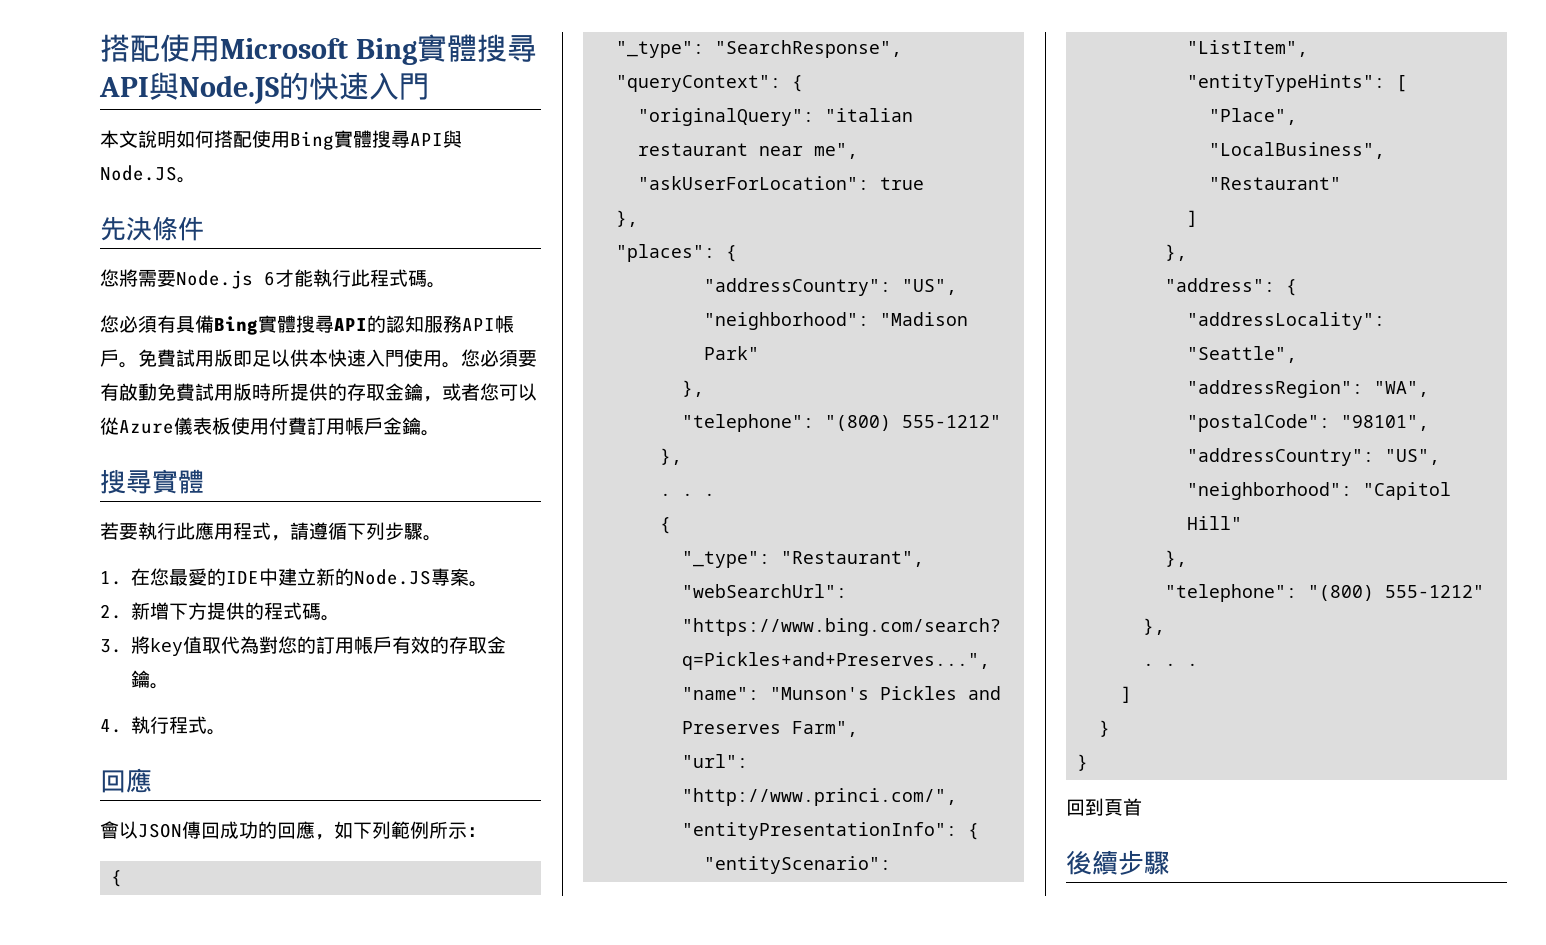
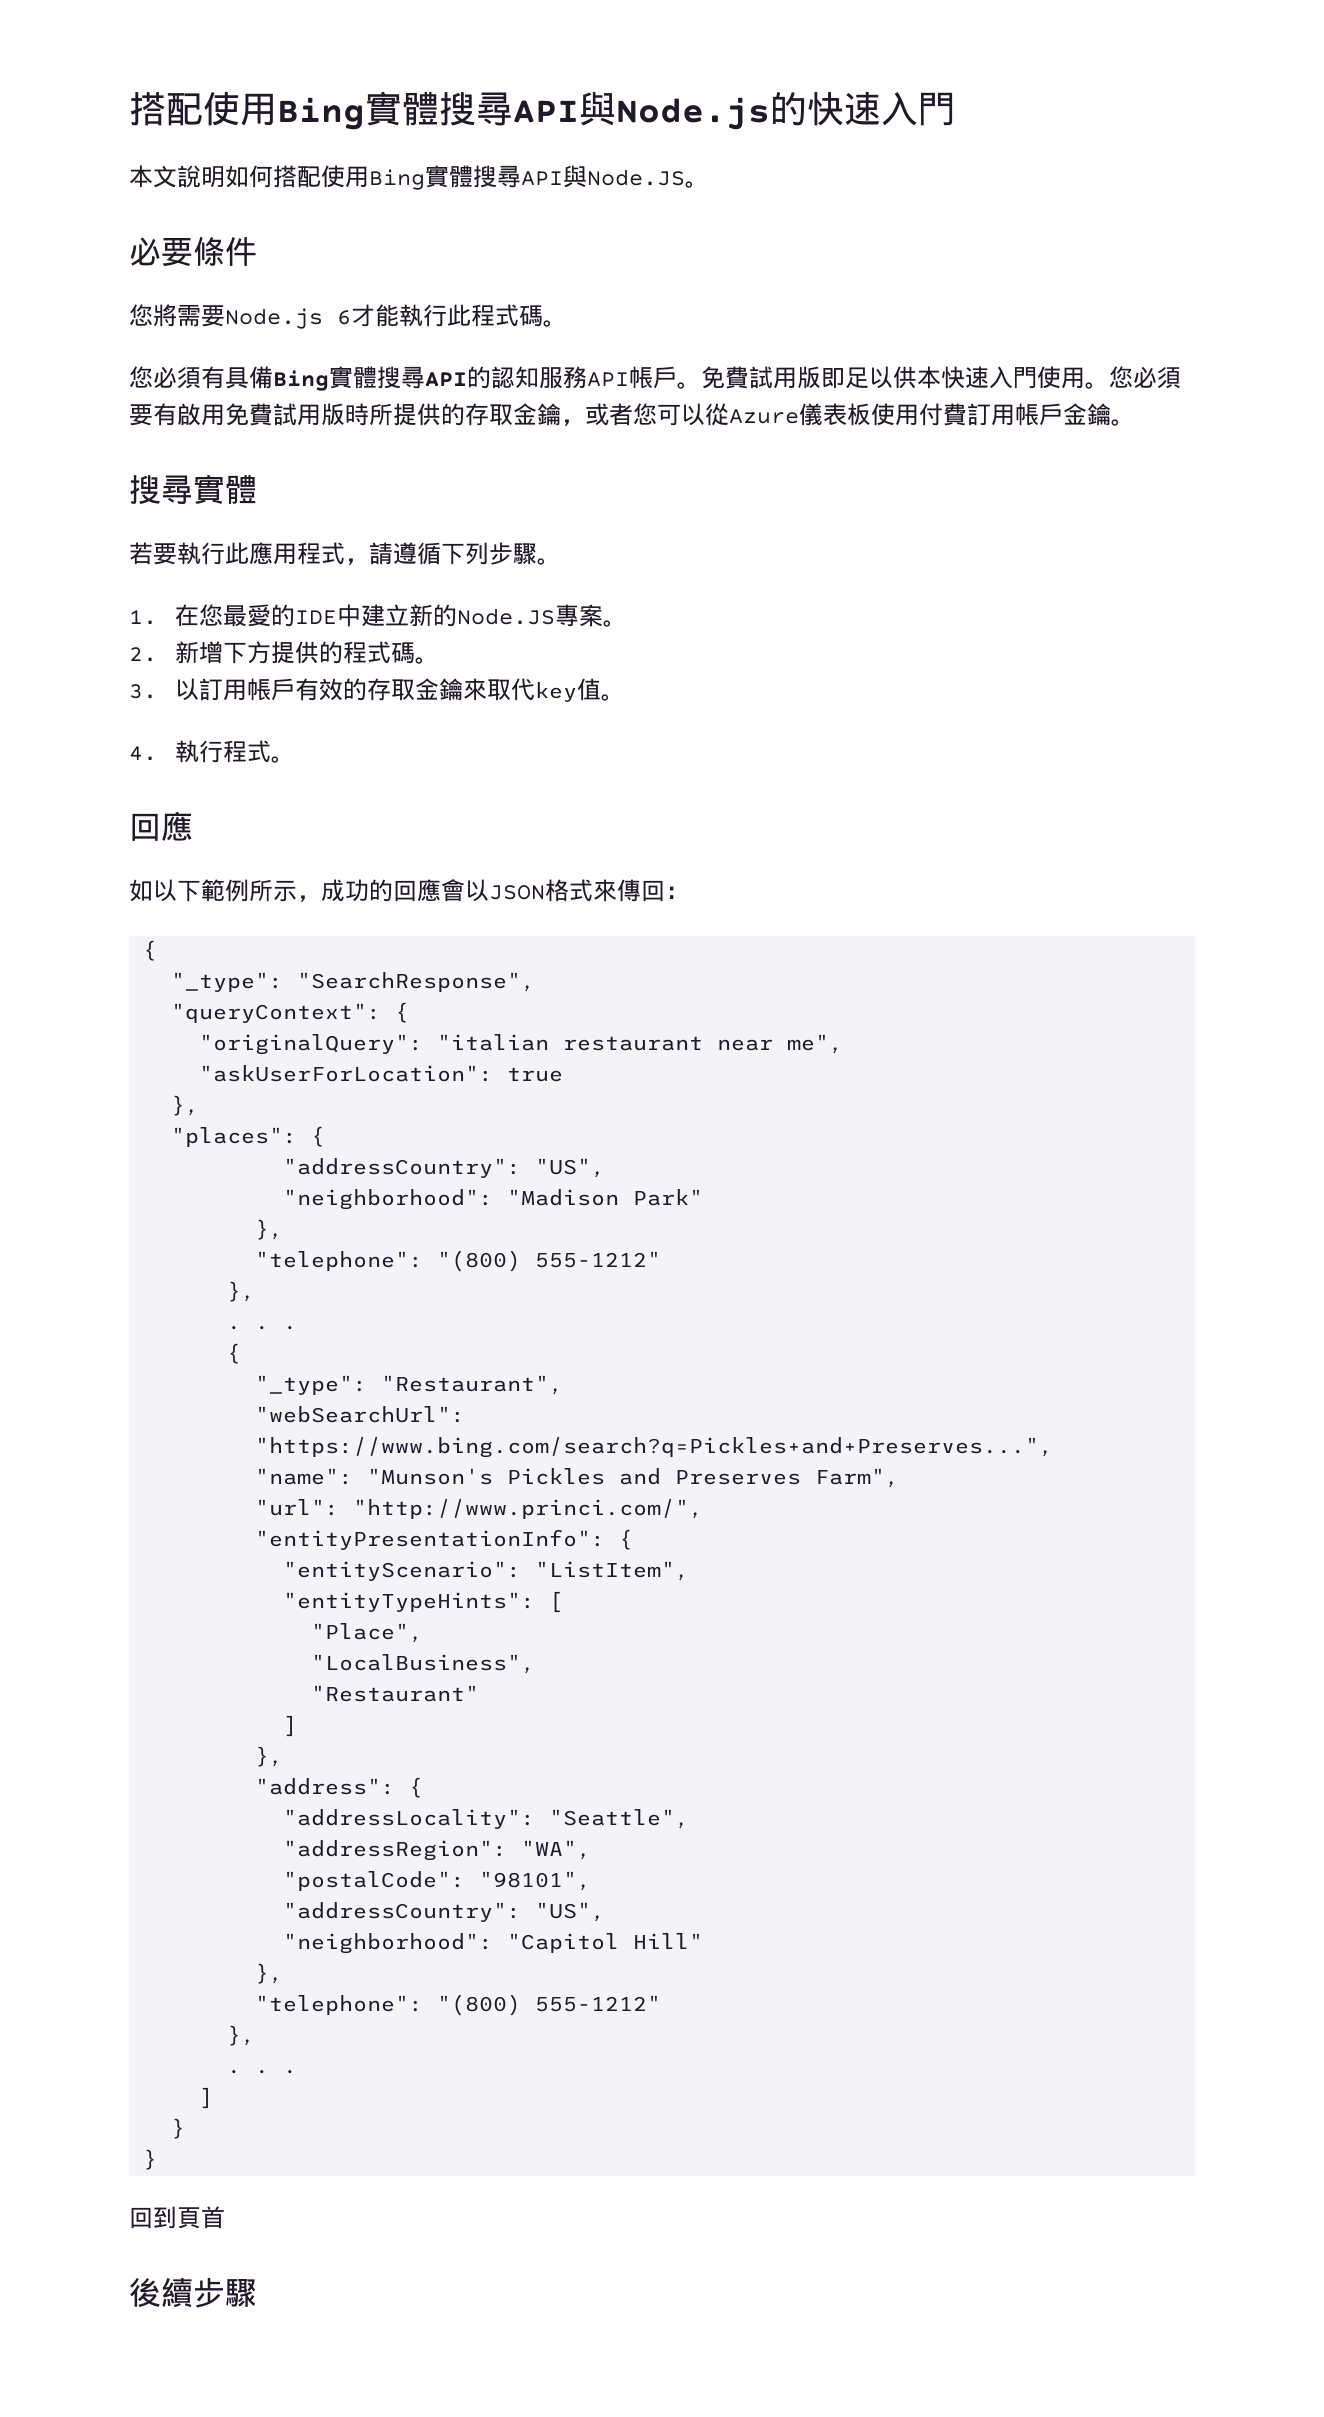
- 搭配使用Microsoft Bing實體搜尋API與Node.JS的快速入門
+ 搭配使用Bing實體搜尋API與Node.js的快速入門
- 先決條件
+ 必要條件
- 您必須要有啟動免費試用版時所提供的存取金鑰，或者您可以從Azure儀表板使用付費訂用帳戶金鑰。
+ 您必須要有啟用免費試用版時所提供的存取金鑰，或者您可以從Azure儀表板使用付費訂用帳戶金鑰。
- 3.將key值取代為對您的訂用帳戶有效的存取金鑰。
+ 3.以訂用帳戶有效的存取金鑰來取代key值。
- 會以JSON傳回成功的回應，如下列範例所示：
+ 如以下範例所示，成功的回應會以JSON格式來傳回：

